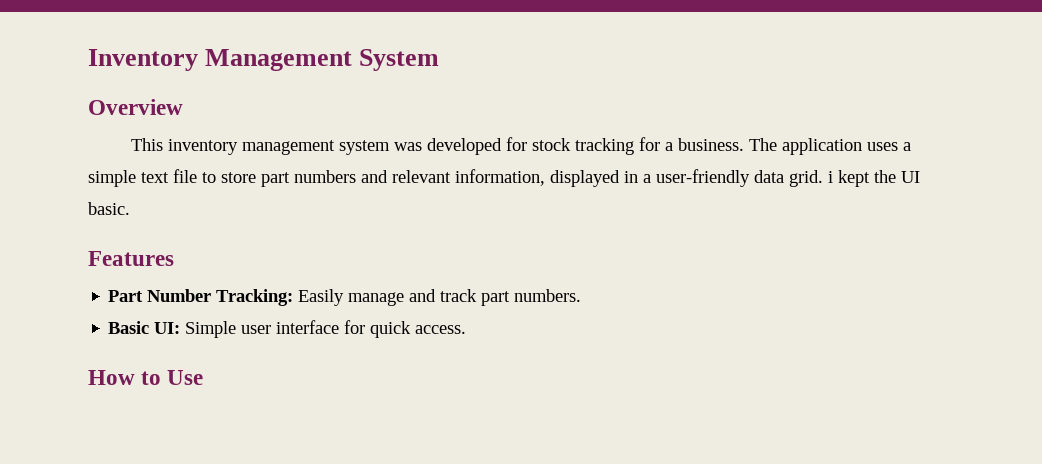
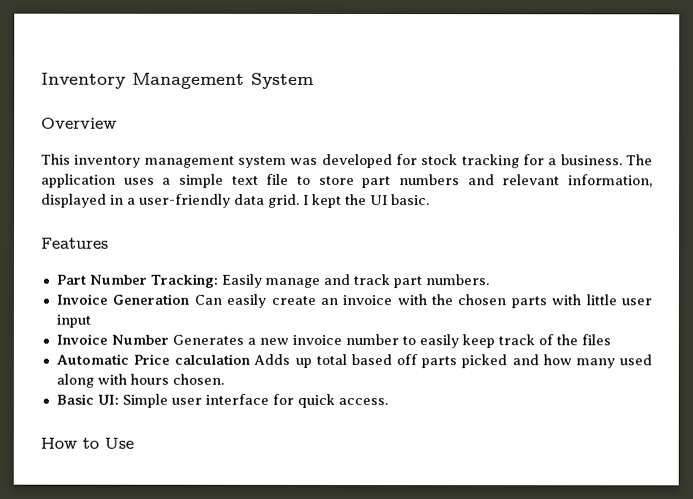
- The application uses a simple text file to store part numbers and relevant information, displayed in a user-friendly data grid. i kept the UI basic.
+ The application uses a simple text file to store part numbers and relevant information, displayed in a user-friendly data grid. I kept the UI basic.
+ Invoice Generation Can easily create an invoice with the chosen parts with little user input
+ Invoice Number Generates a new invoice number to easily keep track of the files
+ Automatic Price calculation Adds up total based off parts picked and how many used along with hours chosen.

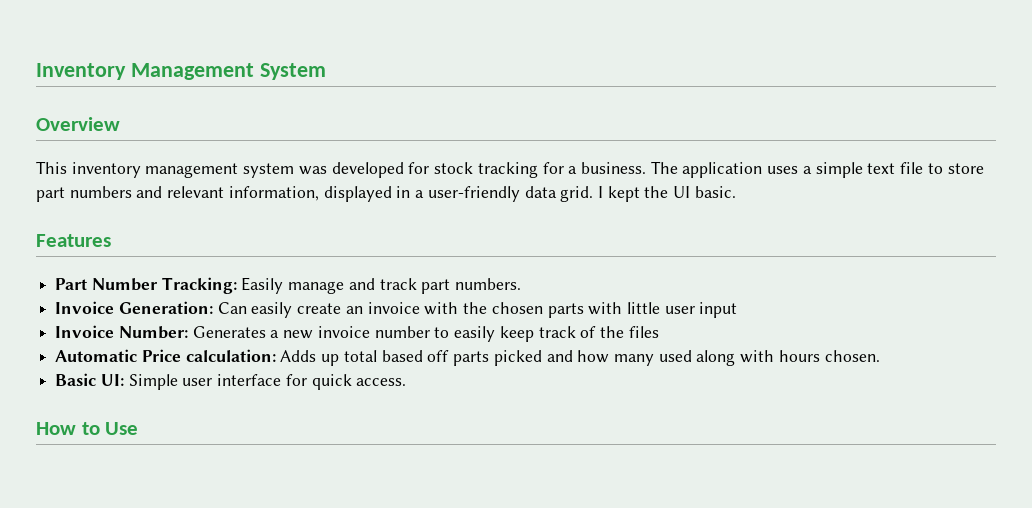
- Invoice Generation Can easily create an invoice with the chosen parts with little user input
+ Invoice Generation: Can easily create an invoice with the chosen parts with little user input
- Invoice Number Generates a new invoice number to easily keep track of the files
+ Invoice Number: Generates a new invoice number to easily keep track of the files
- Automatic Price calculation Adds up total based off parts picked and how many used along with hours chosen.
+ Automatic Price calculation: Adds up total based off parts picked and how many used along with hours chosen.

